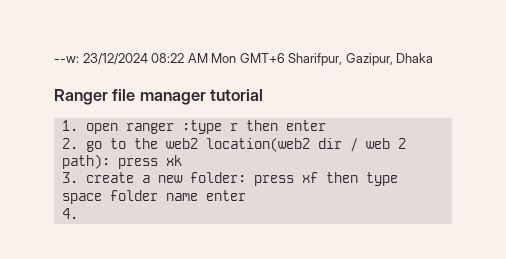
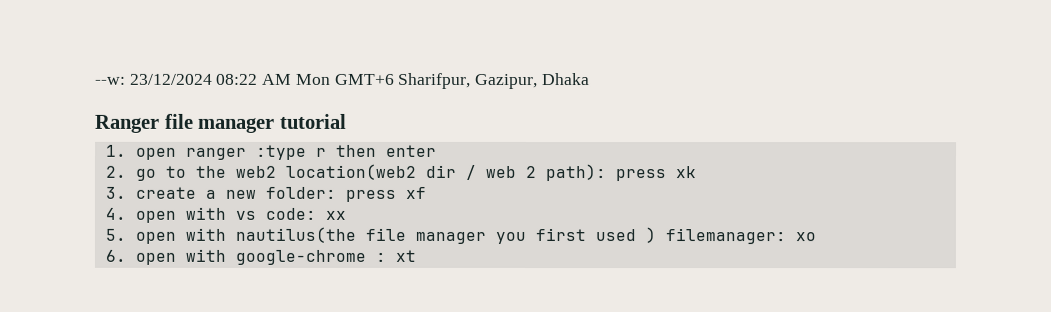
- 3. create a new folder: press xf then type space folder name enter
- 4.
+ 3. create a new folder: press xf
+ 4. open with vs code: xx
+ 5. open with nautilus(the file manager you first used ) filemanager: xo
+ 6. open with google-chrome : xt

